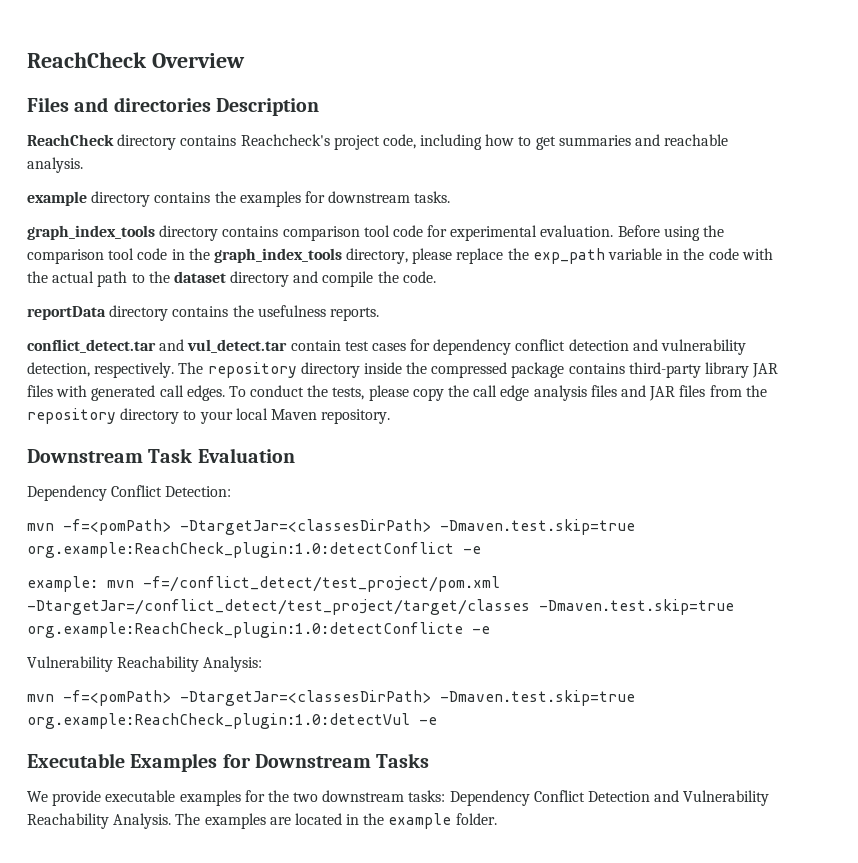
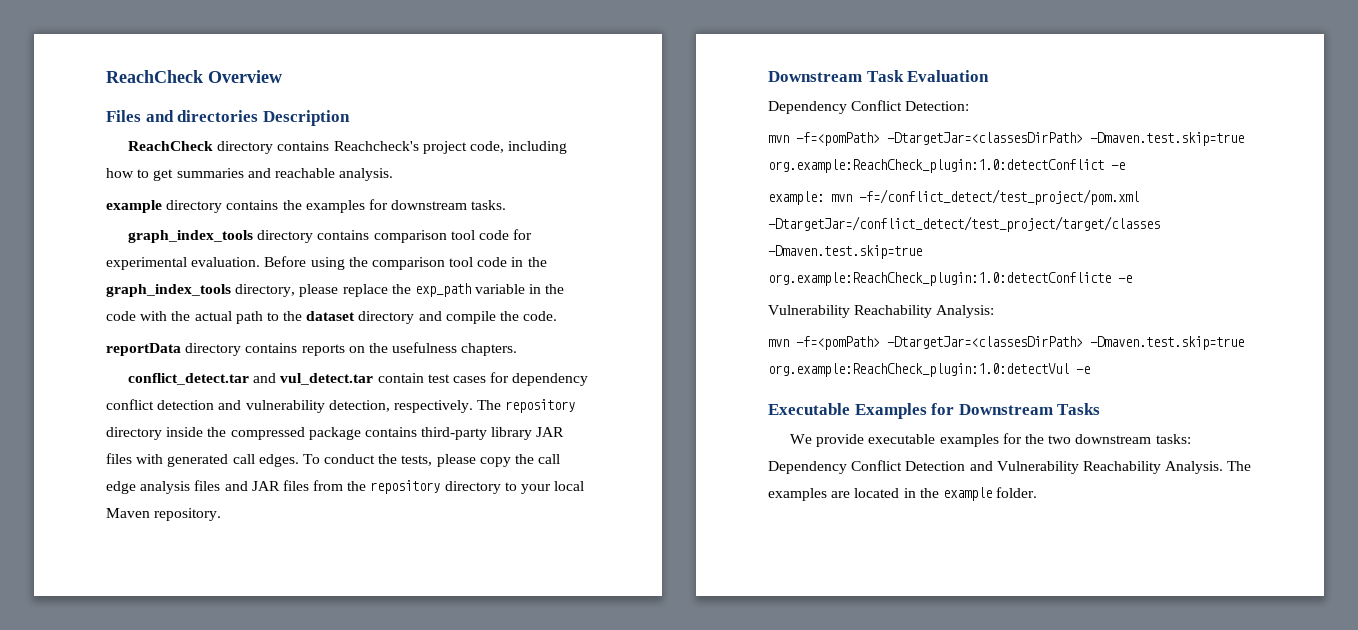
- reportData directory contains the usefulness reports.
+ reportData directory contains reports on the usefulness chapters.

